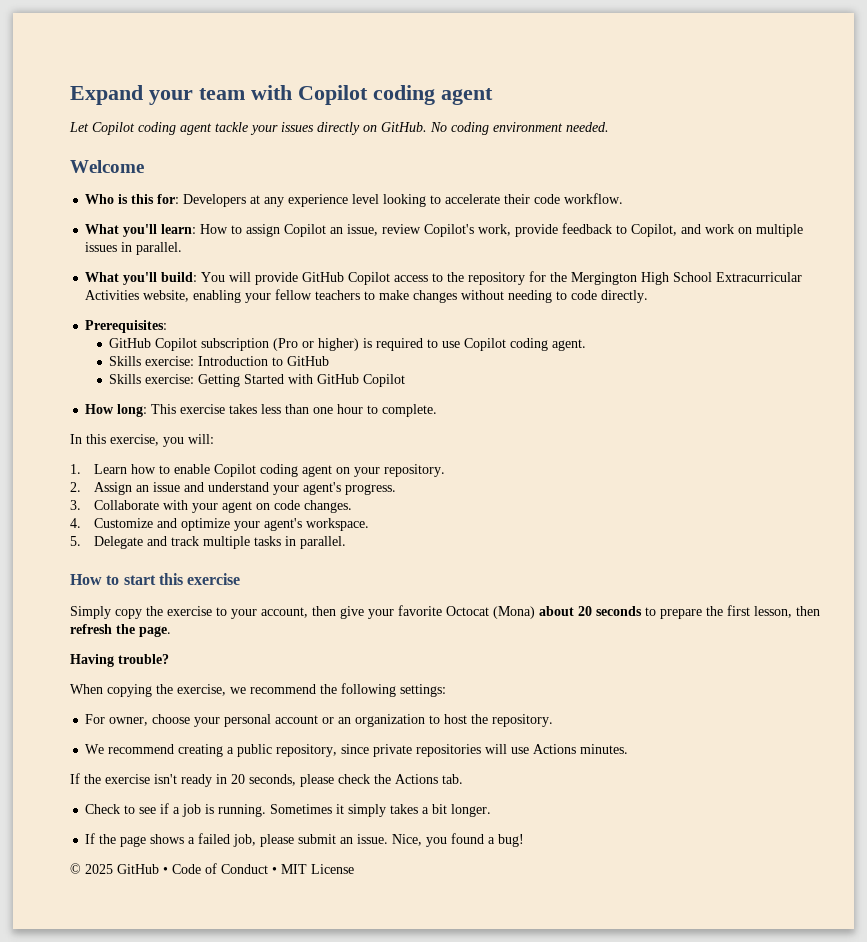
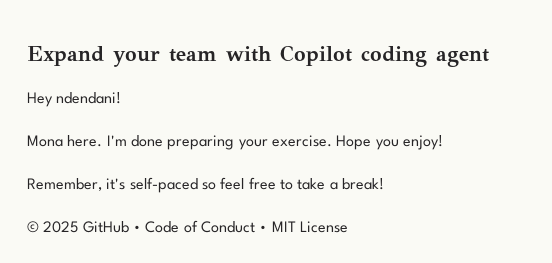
- Let Copilot coding agent tackle your issues directly on GitHub. No coding environment needed.
- Welcome
- Who is this for: Developers at any experience level looking to accelerate their code workflow.
- What you'll learn: How to assign Copilot an issue, review Copilot's work, provide feedback to Copilot, and work on multiple issues in parallel.
- What you'll build: You will provide GitHub Copilot access to the repository for the Mergington High School Extracurricular Activities website, enabling your fellow teachers to make changes without needing to code directly.
- Prerequisites:
- GitHub Copilot subscription (Pro or higher) is required to use Copilot coding agent.
- Skills exercise: Introduction to GitHub
- Skills exercise: Getting Started with GitHub Copilot
- How long: This exercise takes less than one hour to complete.
- In this exercise, you will:
- 1. Learn how to enable Copilot coding agent on your repository.
- 2. Assign an issue and understand your agent's progress.
- 3. Collaborate with your agent on code changes.
- 4. Customize and optimize your agent's workspace.
- 5. Delegate and track multiple tasks in parallel.
- How to start this exercise
- Simply copy the exercise to your account, then give your favorite Octocat (Mona) about 20 seconds to prepare the first lesson, then refresh the page.
- Having trouble?
- When copying the exercise, we recommend the following settings:
- For owner, choose your personal account or an organization to host the repository.
- We recommend creating a public repository, since private repositories will use Actions minutes.
- If the exercise isn't ready in 20 seconds, please check the Actions tab.
- Check to see if a job is running. Sometimes it simply takes a bit longer.
- If the page shows a failed job, please submit an issue. Nice, you found a bug!
+ Hey ndendani!
+ Mona here. I'm done preparing your exercise. Hope you enjoy!
+ Remember, it's self-paced so feel free to take a break!

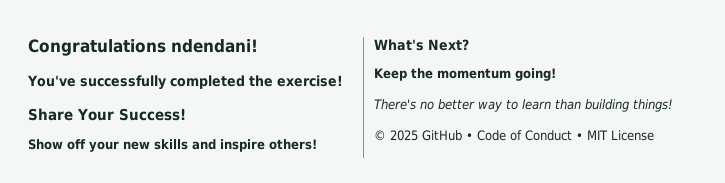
- Expand your team with Copilot coding agent
- Hey ndendani!
- Mona here. I'm done preparing your exercise. Hope you enjoy!
- Remember, it's self-paced so feel free to take a break!
+ Congratulations ndendani!
+ You've successfully completed the exercise!
+ Share Your Success!
+ Show off your new skills and inspire others!
+ What's Next?
+ Keep the momentum going!
+ There's no better way to learn than building things!

